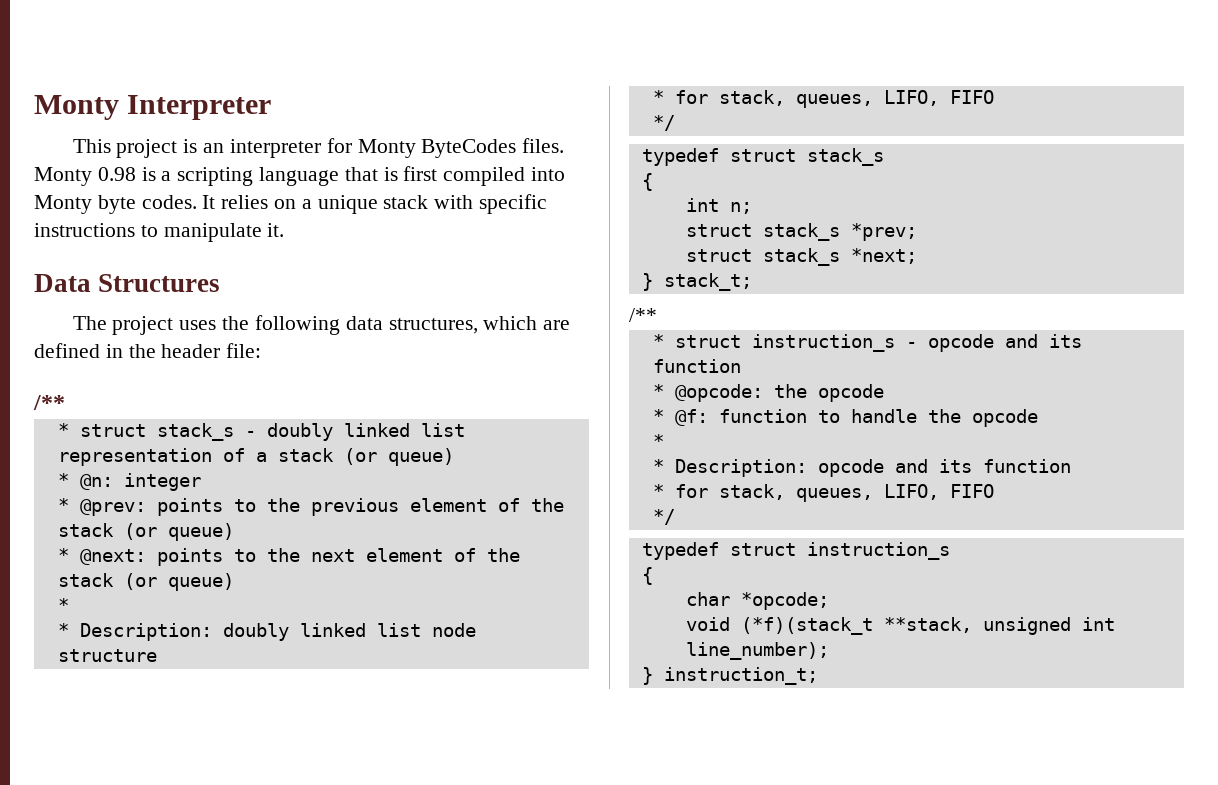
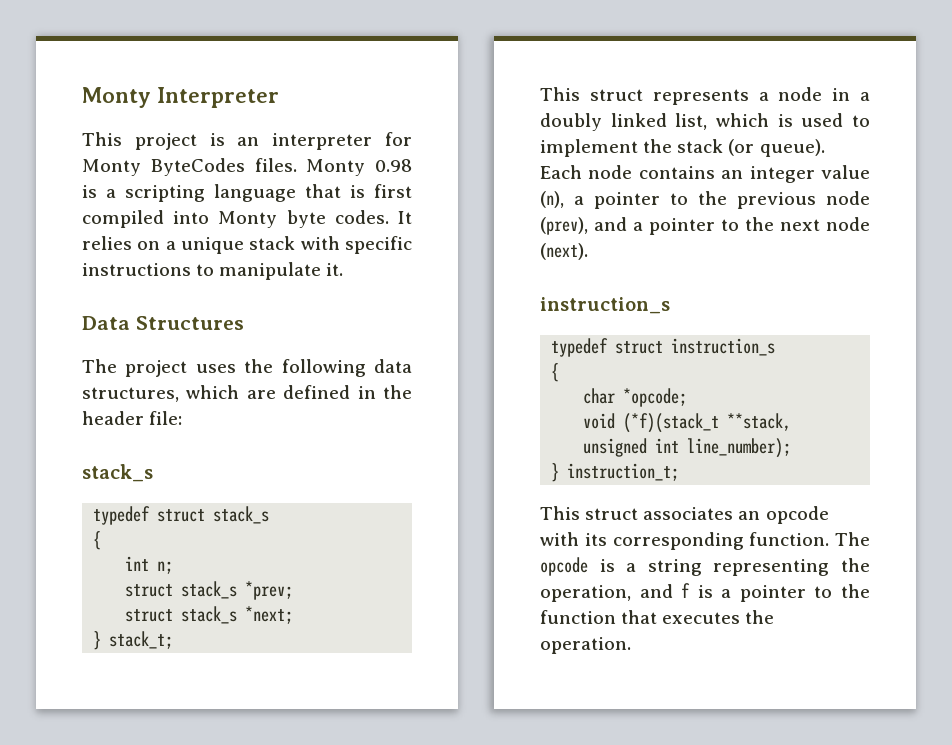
  The project uses the following data structures, which are defined in the header file:
- /**
- * struct stack_s - doubly linked list representation of a stack (or queue)
- * @n: integer
- * @prev: points to the previous element of the stack (or queue)
- * @next: points to the next element of the stack (or queue)
- *
- * Description: doubly linked list node structure
- * for stack, queues, LIFO, FIFO
- */
+ stack_s
  } stack_t;
- /**
- * struct instruction_s - opcode and its function
- * @opcode: the opcode
- * @f: function to handle the opcode
- *
- * Description: opcode and its function
- * for stack, queues, LIFO, FIFO
- */
+ This struct represents a node in a doubly linked list, which is used to implement the stack (or queue). Each node contains an integer value (n), a pointer to the previous node (prev), and a pointer to the next node (next).
+ instruction_s
+ This struct associates an opcode with its corresponding function. The opcode is a string representing the operation, and f is a pointer to the function that executes the operation.

